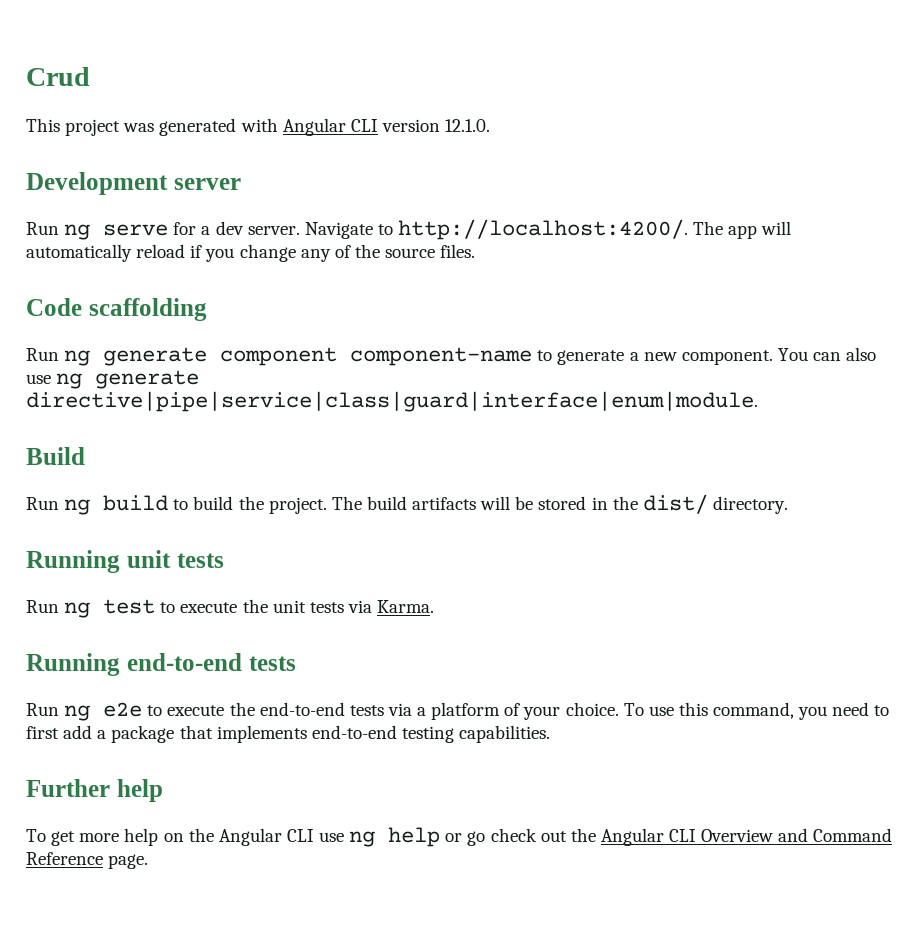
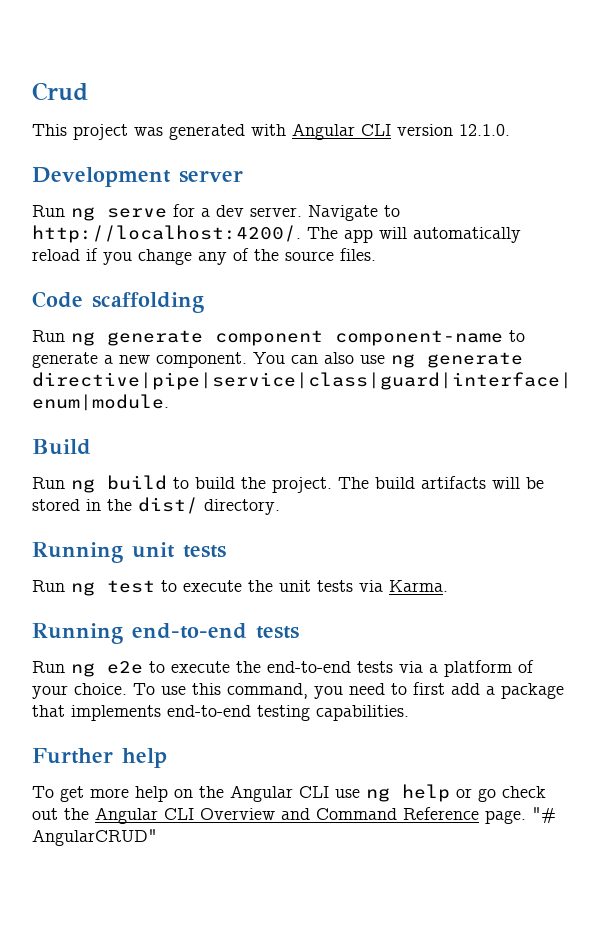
+ "# AngularCRUD"

